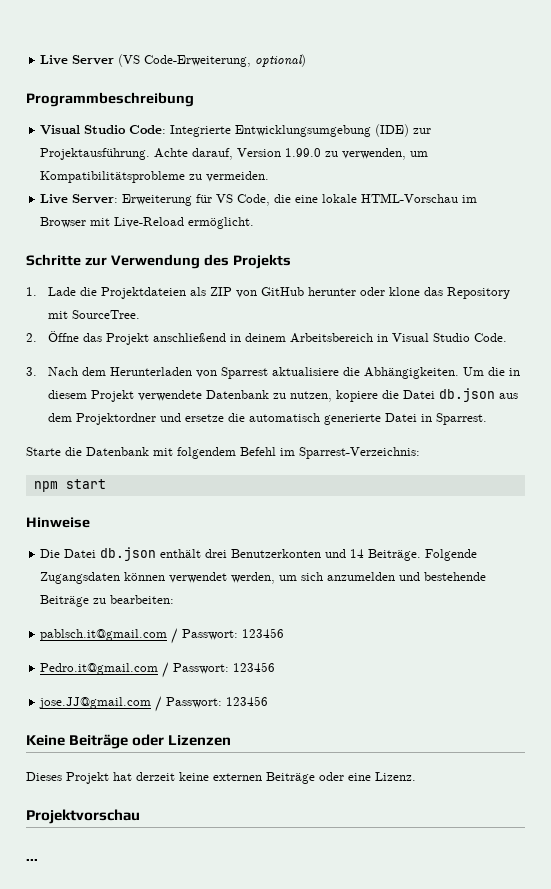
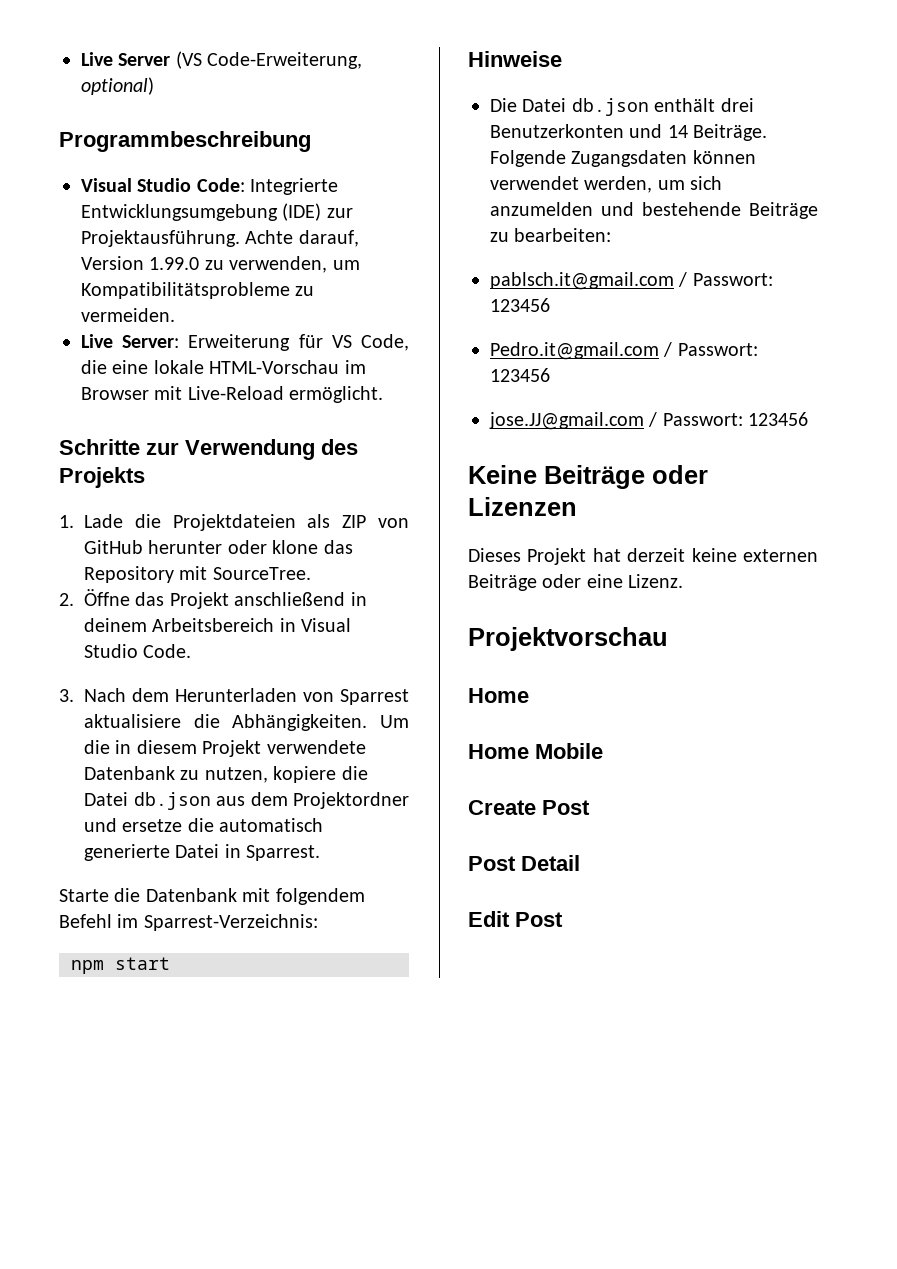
  Projektvorschau
- ...
+ Home
+ Home Mobile
+ Create Post
+ Post Detail
+ Edit Post

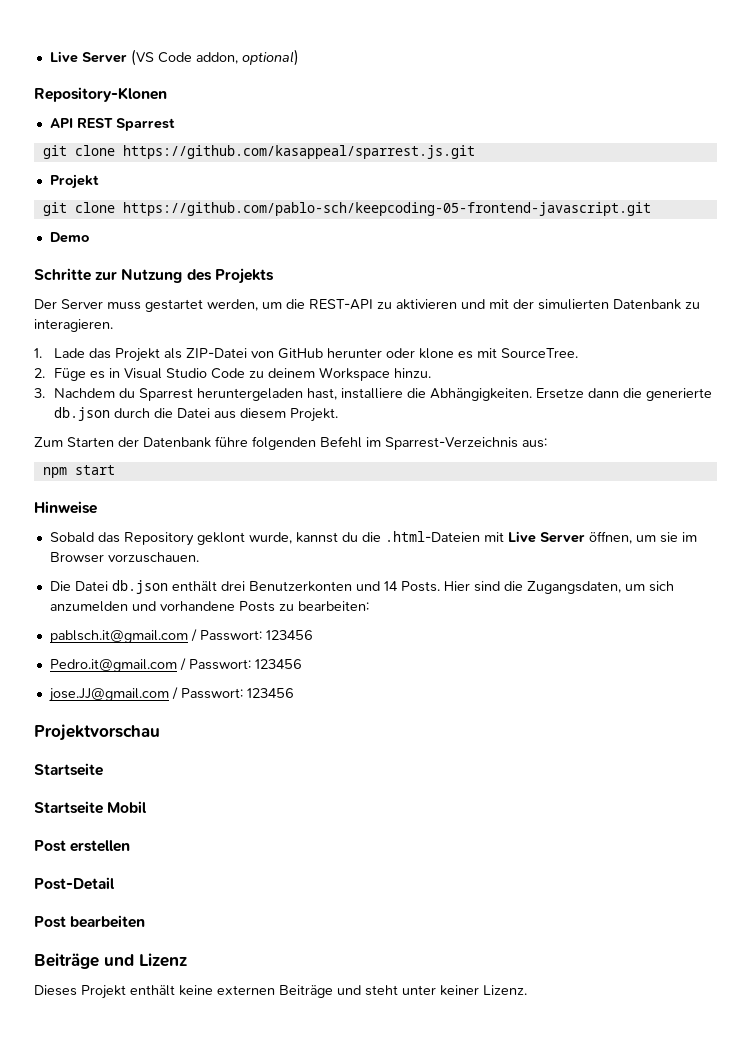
- Live Server (VS Code-Erweiterung, optional)
+ Live Server (VS Code addon, optional)
- Programmbeschreibung
- Visual Studio Code: Integrierte Entwicklungsumgebung (IDE) zur Projektausführung. Achte darauf, Version 1.99.0 zu verwenden, um Kompatibilitätsprobleme zu vermeiden.
- Live Server: Erweiterung für VS Code, die eine lokale HTML-Vorschau im Browser mit Live-Reload ermöglicht.
+ Repository-Klonen
+ API REST Sparrest
+ git clone https://github.com/kasappeal/sparrest.js.git
+ Projekt
+ git clone https://github.com/pablo-sch/keepcoding-05-frontend-javascript.git
+ Demo
- Schritte zur Verwendung des Projekts
+ Schritte zur Nutzung des Projekts
- 1. Lade die Projektdateien als ZIP von GitHub herunter oder klone das Repository mit SourceTree.
+ Der Server muss gestartet werden, um die REST-API zu aktivieren und mit der simulierten Datenbank zu interagieren.
+ 1. Lade das Projekt als ZIP-Datei von GitHub herunter oder klone es mit SourceTree.
- 2. Öffne das Projekt anschließend in deinem Arbeitsbereich in Visual Studio Code.
- 3. Nach dem Herunterladen von Sparrest aktualisiere die Abhängigkeiten. Um die in diesem Projekt verwendete Datenbank zu nutzen, kopiere die Datei db.json aus dem Projektordner und ersetze die automatisch generierte Datei in Sparrest.
- Starte die Datenbank mit folgendem Befehl im Sparrest-Verzeichnis:
+ 2. Füge es in Visual Studio Code zu deinem Workspace hinzu.
+ 3. Nachdem du Sparrest heruntergeladen hast, installiere die Abhängigkeiten. Ersetze dann die generierte db.json durch die Datei aus diesem Projekt.
+ Zum Starten der Datenbank führe folgenden Befehl im Sparrest-Verzeichnis aus:
  npm start
  Hinweise
+ Sobald das Repository geklont wurde, kannst du die .html-Dateien mit Live Server öffnen, um sie im Browser vorzuschauen.
- Die Datei db.json enthält drei Benutzerkonten und 14 Beiträge. Folgende Zugangsdaten können verwendet werden, um sich anzumelden und bestehende Beiträge zu bearbeiten:
+ Die Datei db.json enthält drei Benutzerkonten und 14 Posts. Hier sind die Zugangsdaten, um sich anzumelden und vorhandene Posts zu bearbeiten:
- Keine Beiträge oder Lizenzen
+ Projektvorschau
+ Startseite
+ Startseite Mobil
+ Post erstellen
+ Post-Detail
+ Post bearbeiten
+ Beiträge und Lizenz
- Dieses Projekt hat derzeit keine externen Beiträge oder eine Lizenz.
- Projektvorschau
- Home
- Home Mobile
- Create Post
- Post Detail
- Edit Post
+ Dieses Projekt enthält keine externen Beiträge und steht unter keiner Lizenz.

